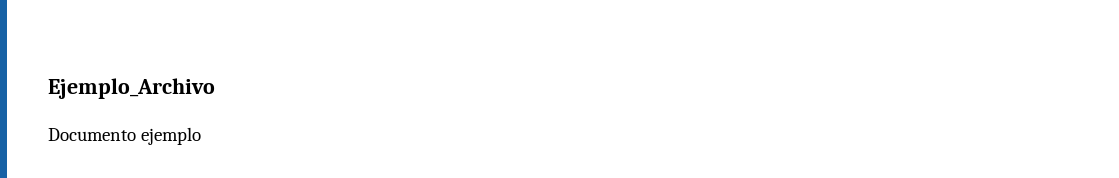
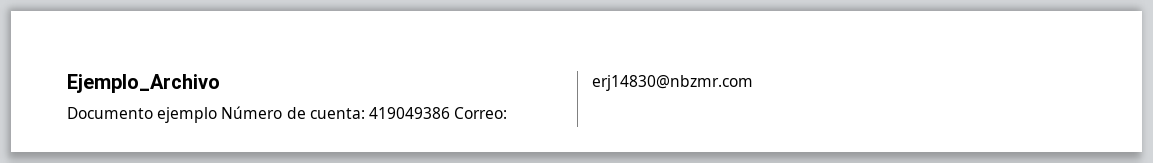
- Documento ejemplo
+ Documento ejemplo Número de cuenta: 419049386 Correo: erj14830@nbzmr.com

